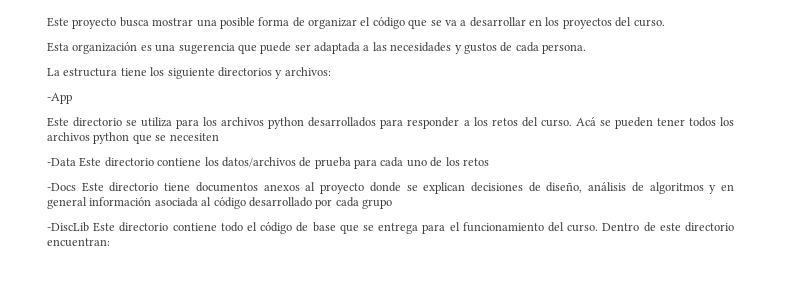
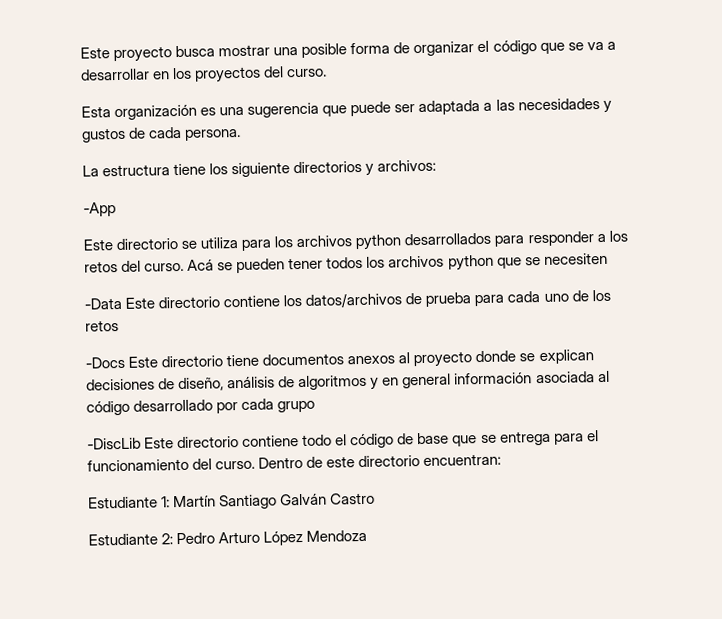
+ Estudiante 1: Martín Santiago Galván Castro
+ Estudiante 2: Pedro Arturo López Mendoza

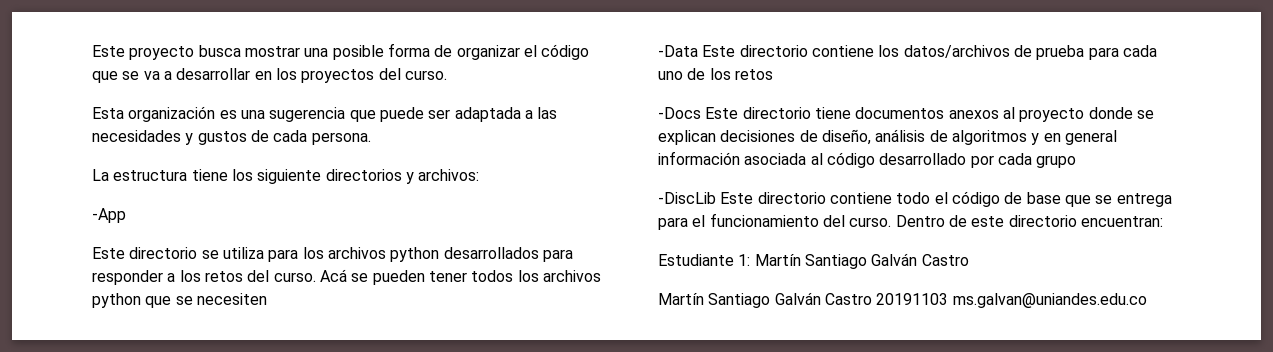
- Estudiante 2: Pedro Arturo López Mendoza
+ Martín Santiago Galván Castro 20191103 ms.galvan@uniandes.edu.co

